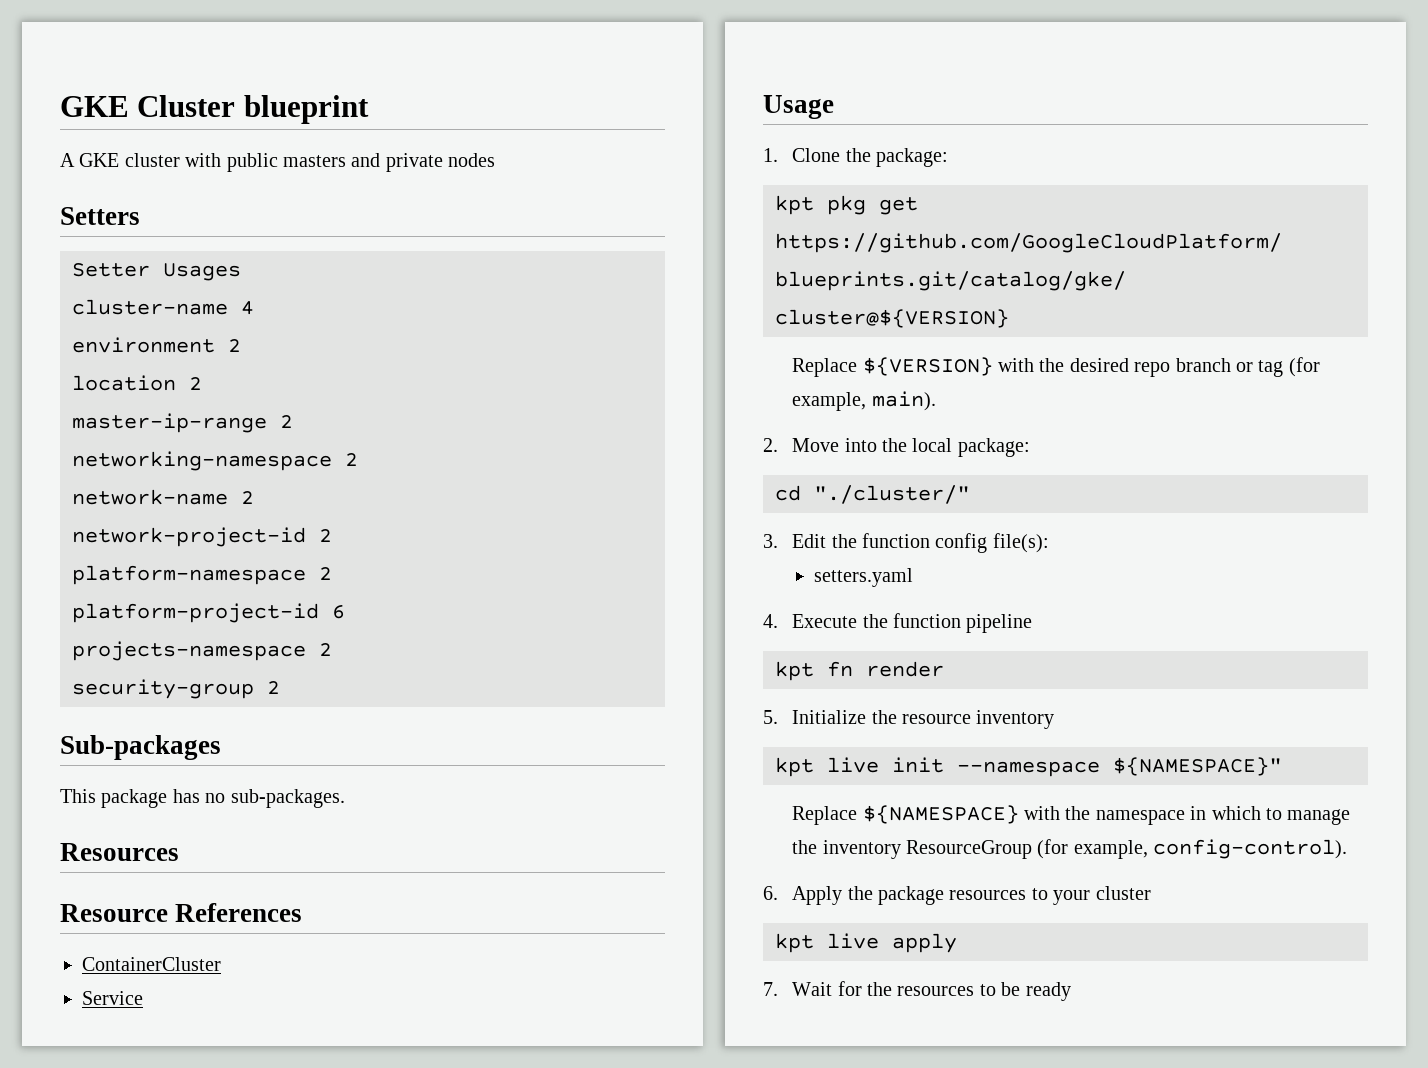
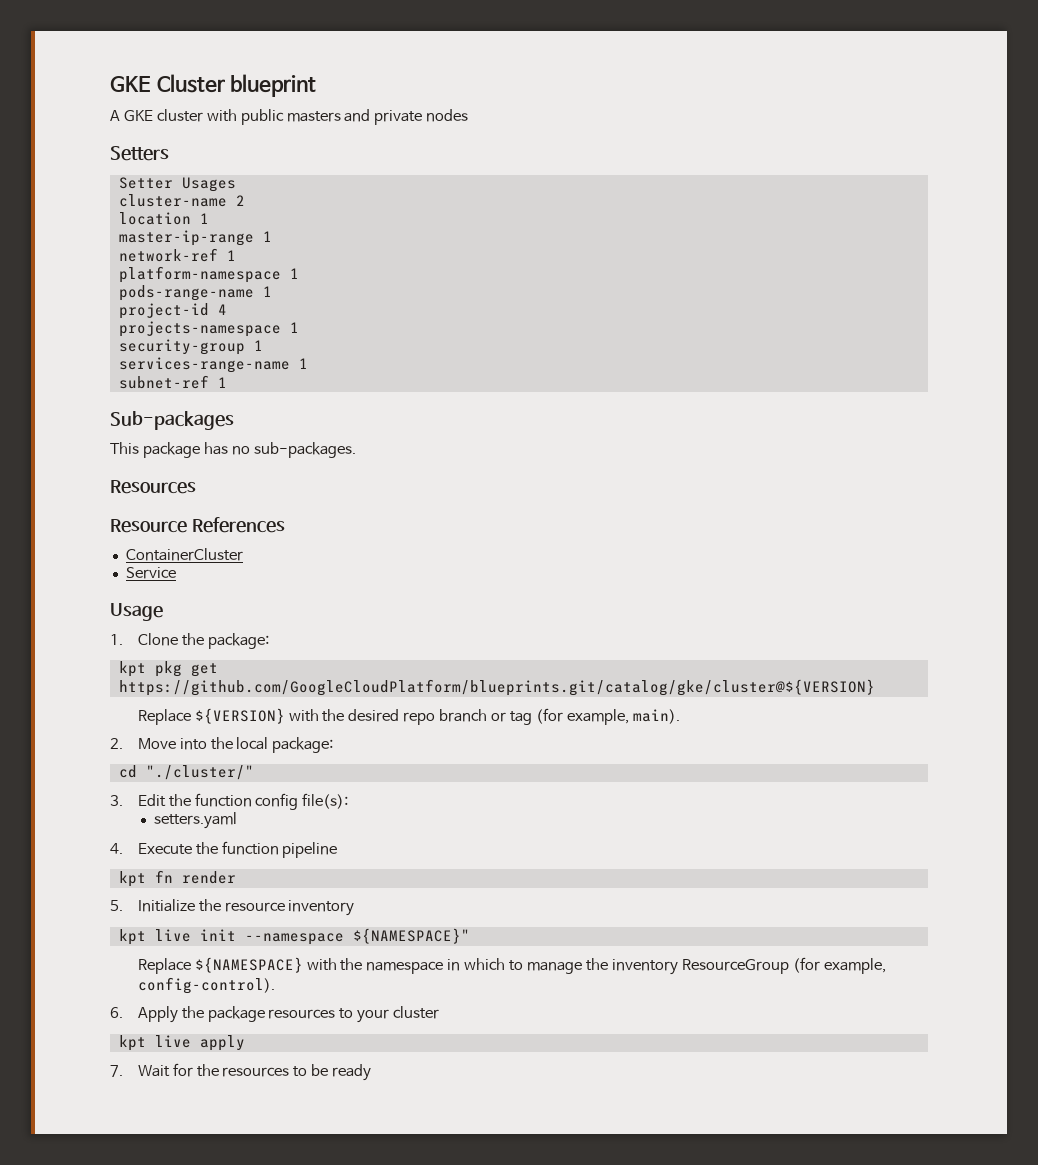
- cluster-name 4
- environment 2
+ cluster-name 2
- location 2
+ location 1
- master-ip-range 2
- networking-namespace 2
- network-name 2
- network-project-id 2
- platform-namespace 2
- platform-project-id 6
+ master-ip-range 1
+ network-ref 1
+ platform-namespace 1
+ pods-range-name 1
+ project-id 4
- projects-namespace 2
+ projects-namespace 1
- security-group 2
+ security-group 1
+ services-range-name 1
+ subnet-ref 1

